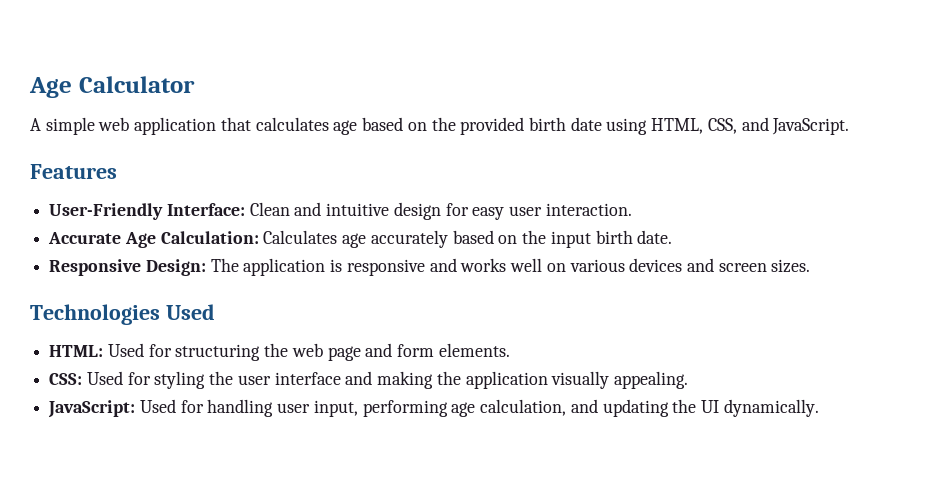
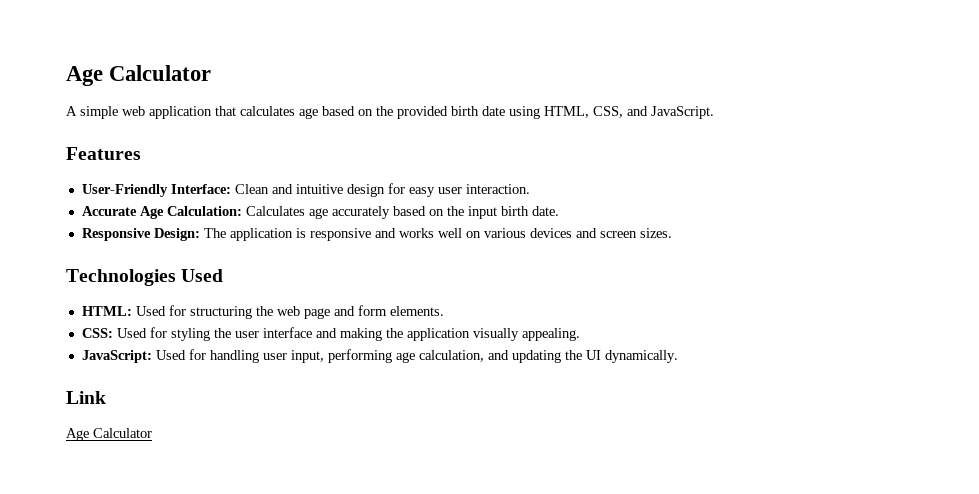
+ Link
+ Age Calculator

